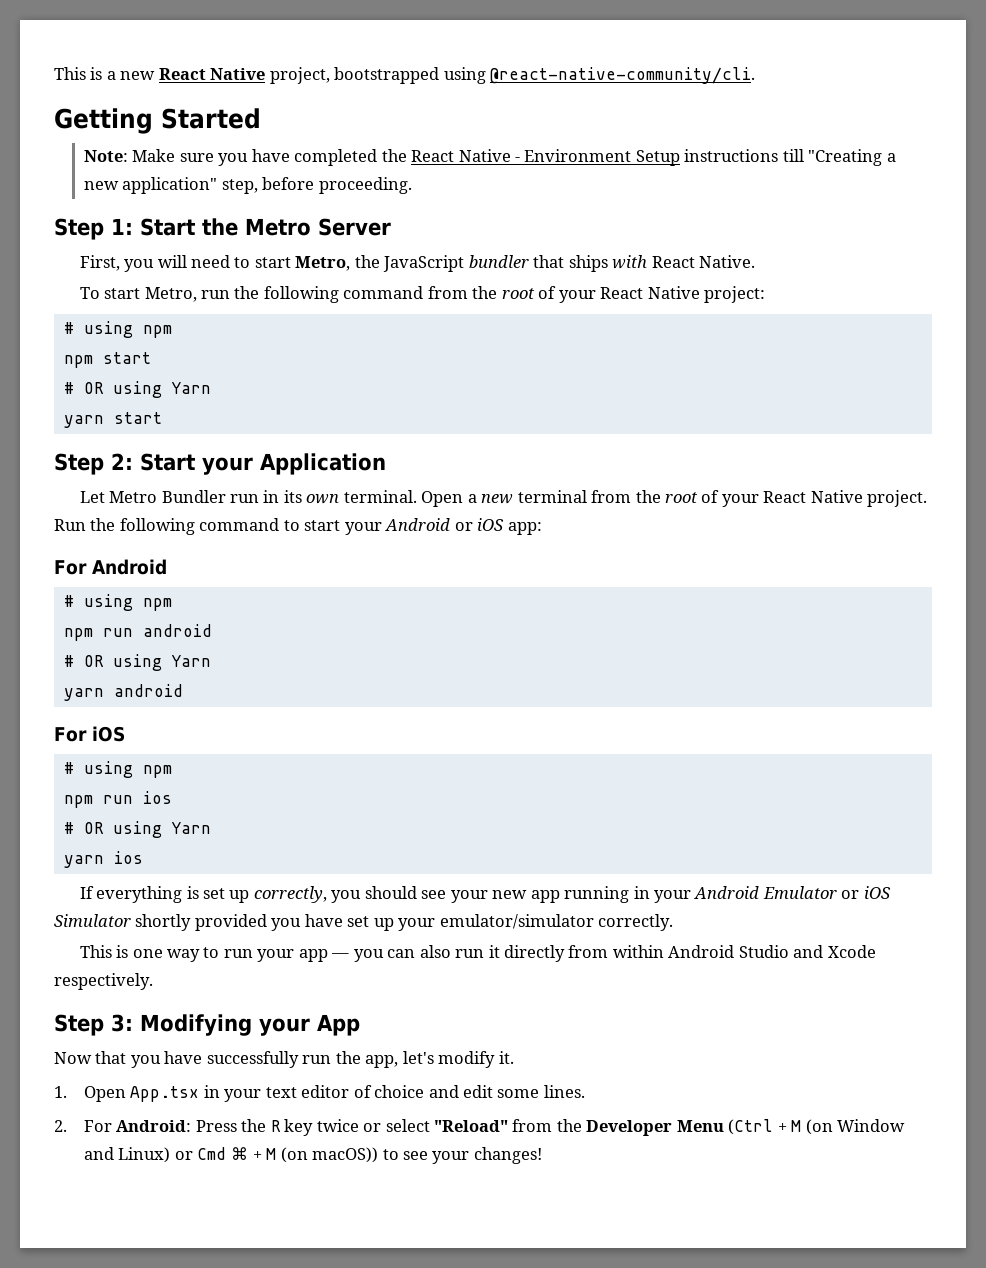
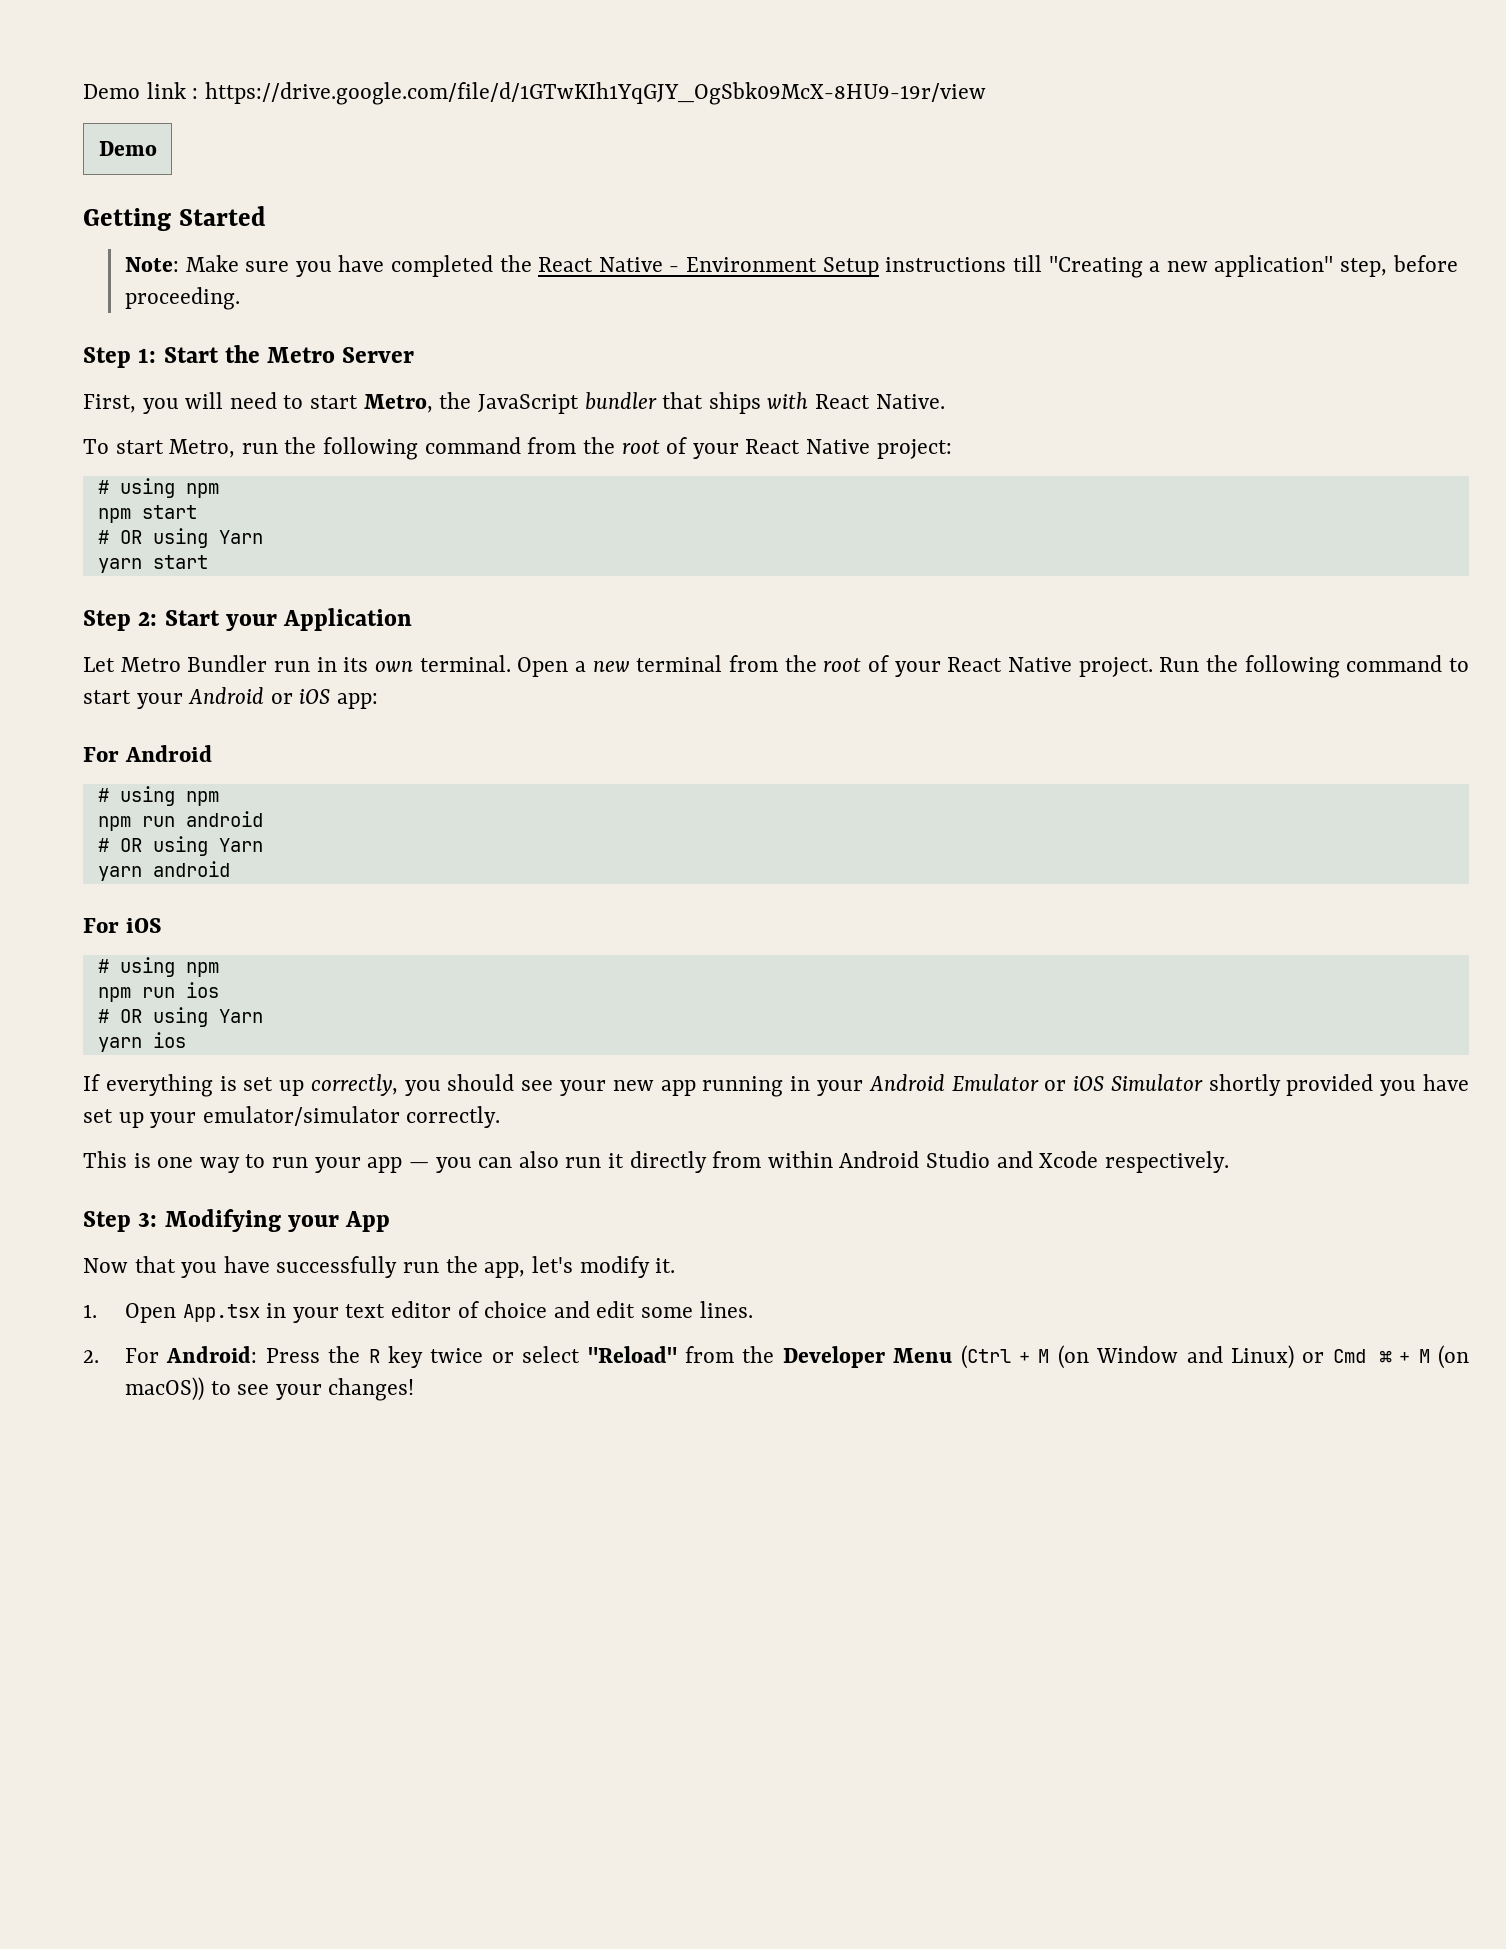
- This is a new React Native project, bootstrapped using @react-native-community/cli.
+ Demo link : https://drive.google.com/file/d/1GTwKIh1YqGJY_OgSbk09McX-8HU9-19r/view
+ Demo

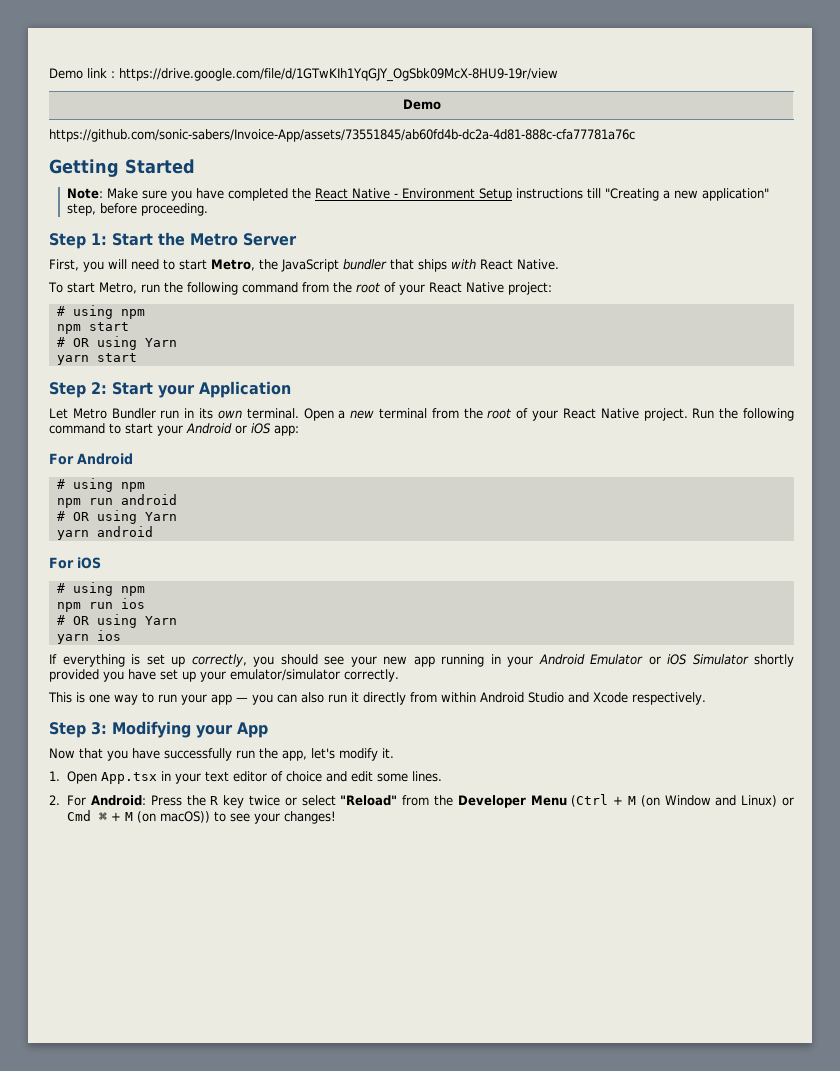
+ https://github.com/sonic-sabers/Invoice-App/assets/73551845/ab60fd4b-dc2a-4d81-888c-cfa77781a76c

